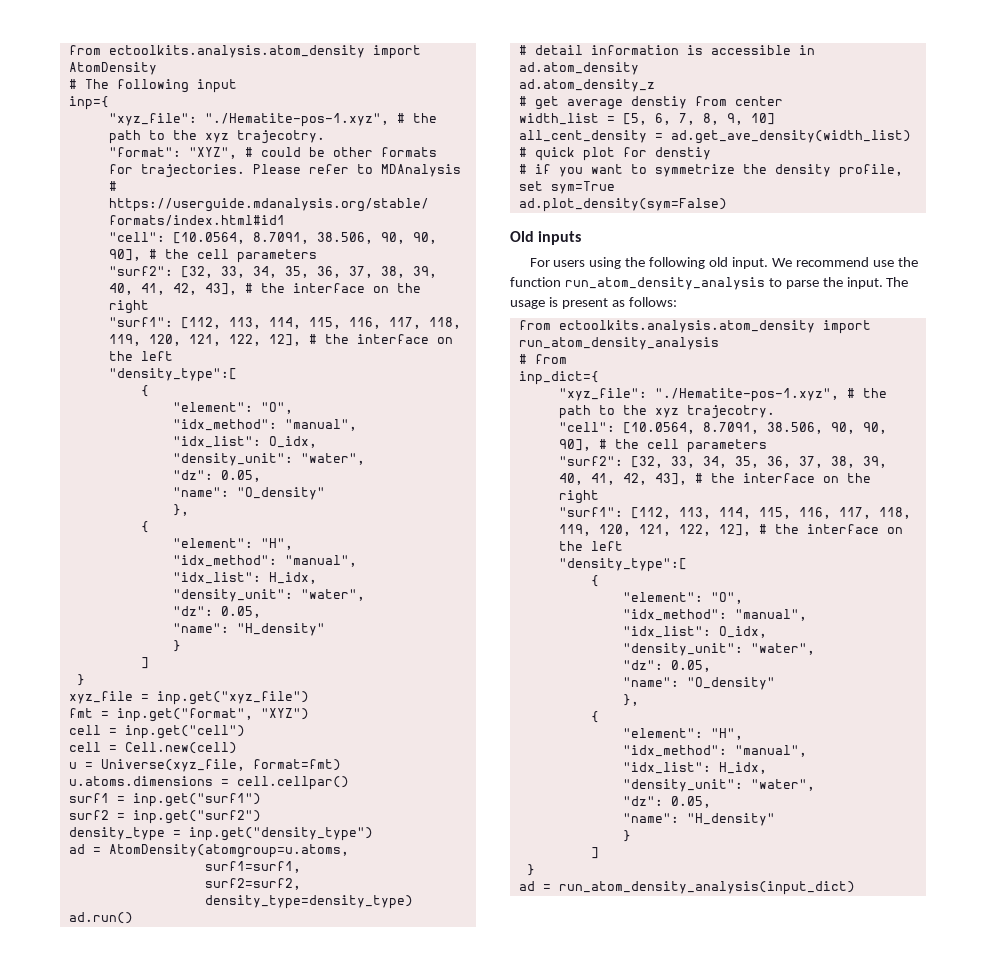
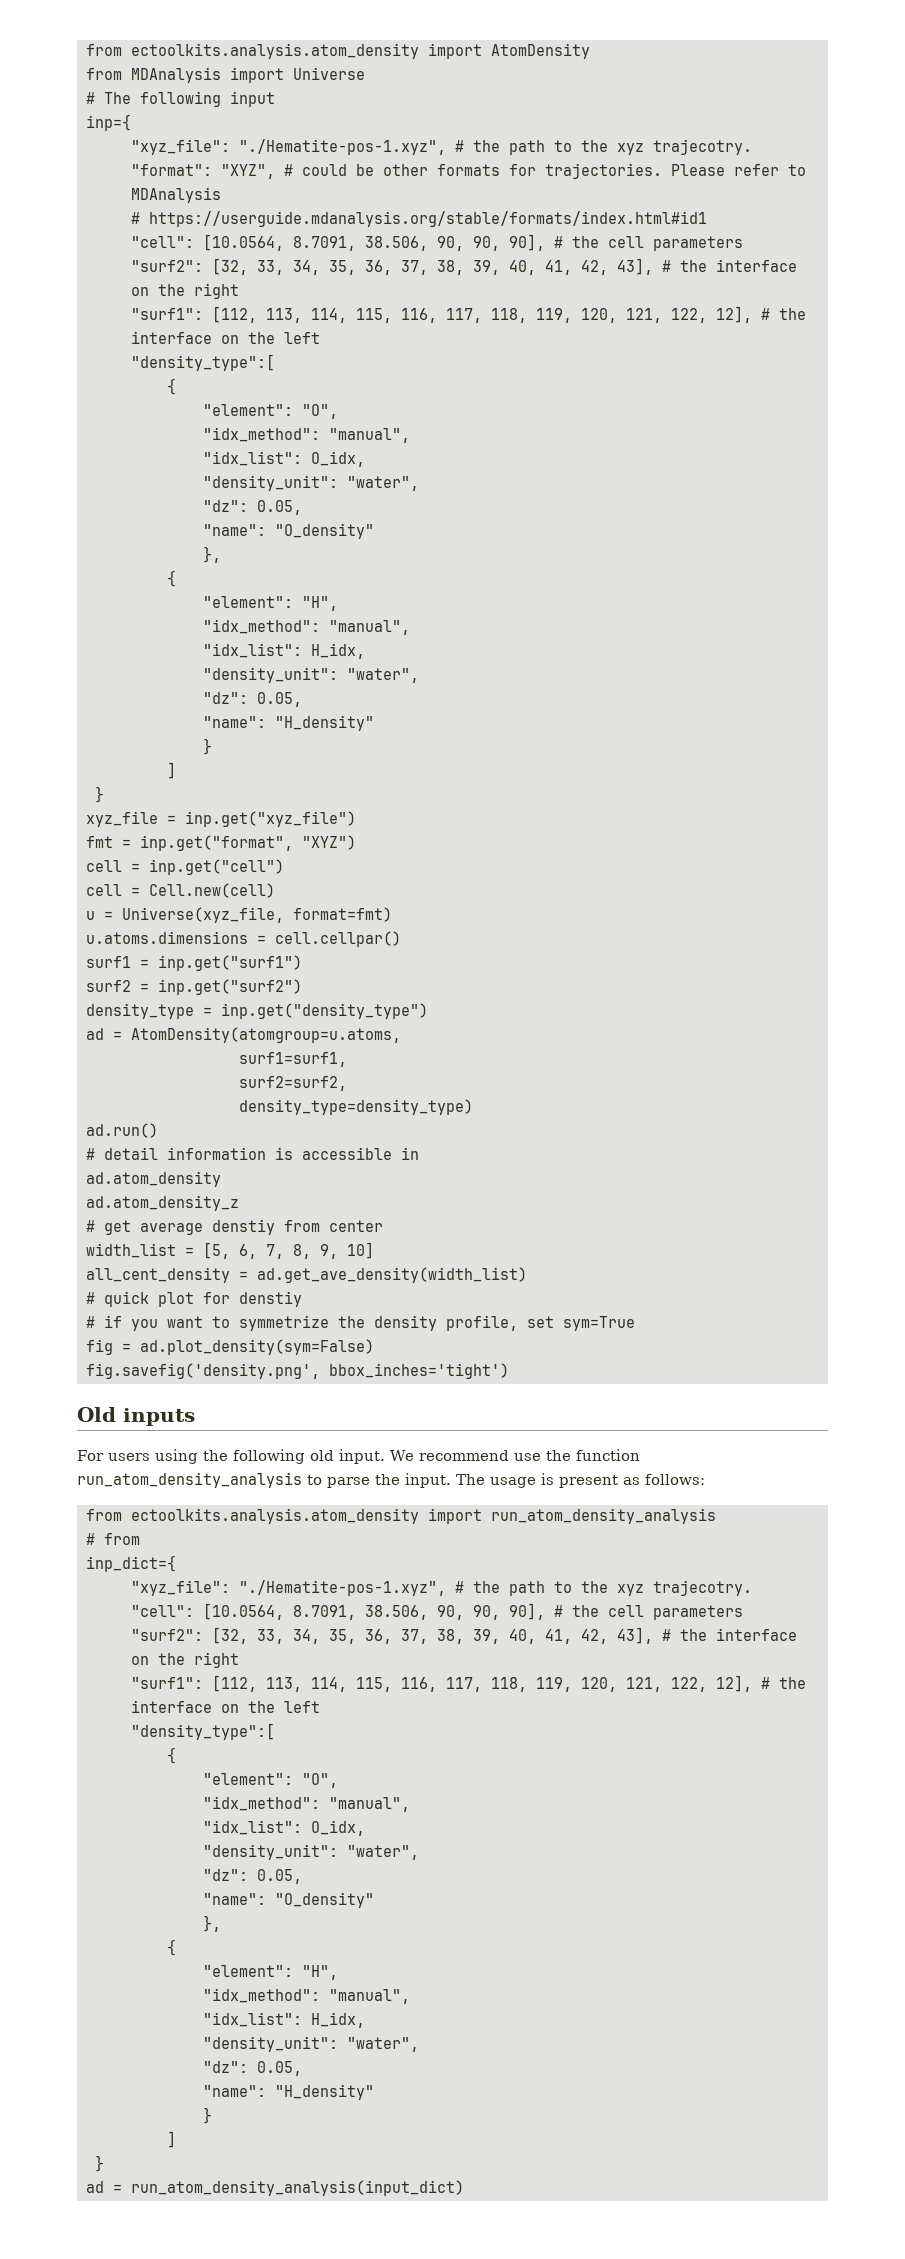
+ from MDAnalysis import Universe
- ad.plot_density(sym=False)
+ fig = ad.plot_density(sym=False)
+ fig.savefig('density.png', bbox_inches='tight')

